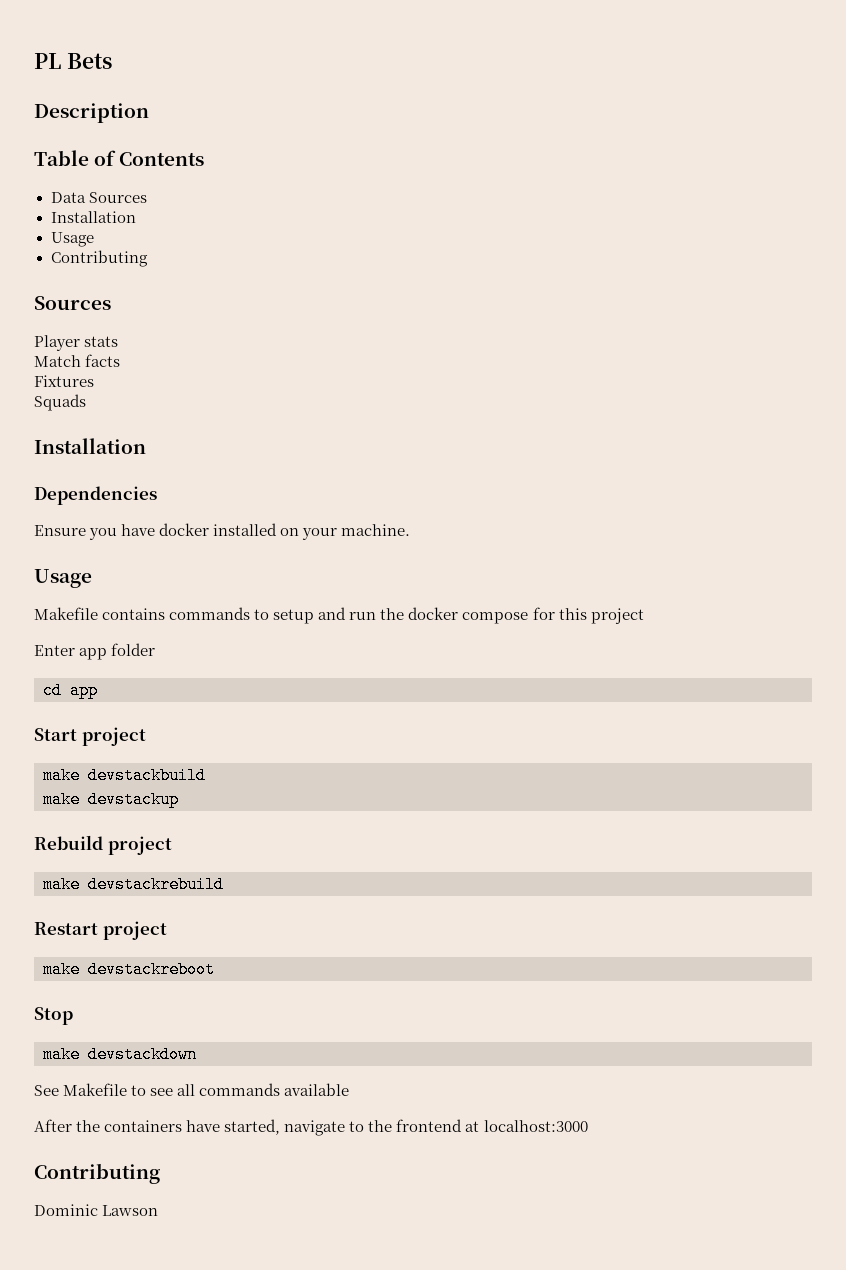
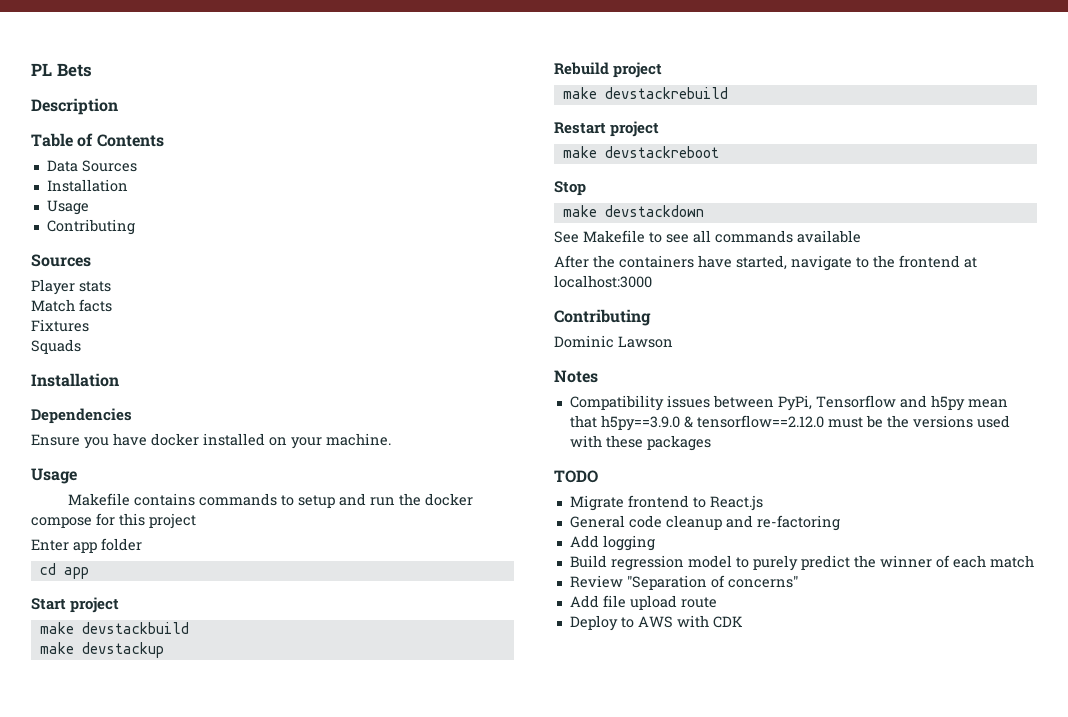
+ Notes
+ Compatibility issues between PyPi, Tensorflow and h5py mean that h5py==3.9.0 & tensorflow==2.12.0 must be the versions used with these packages
+ TODO
+ Migrate frontend to React.js
+ General code cleanup and re-factoring
+ Add logging
+ Build regression model to purely predict the winner of each match
+ Review "Separation of concerns"
+ Add file upload route
+ Deploy to AWS with CDK

